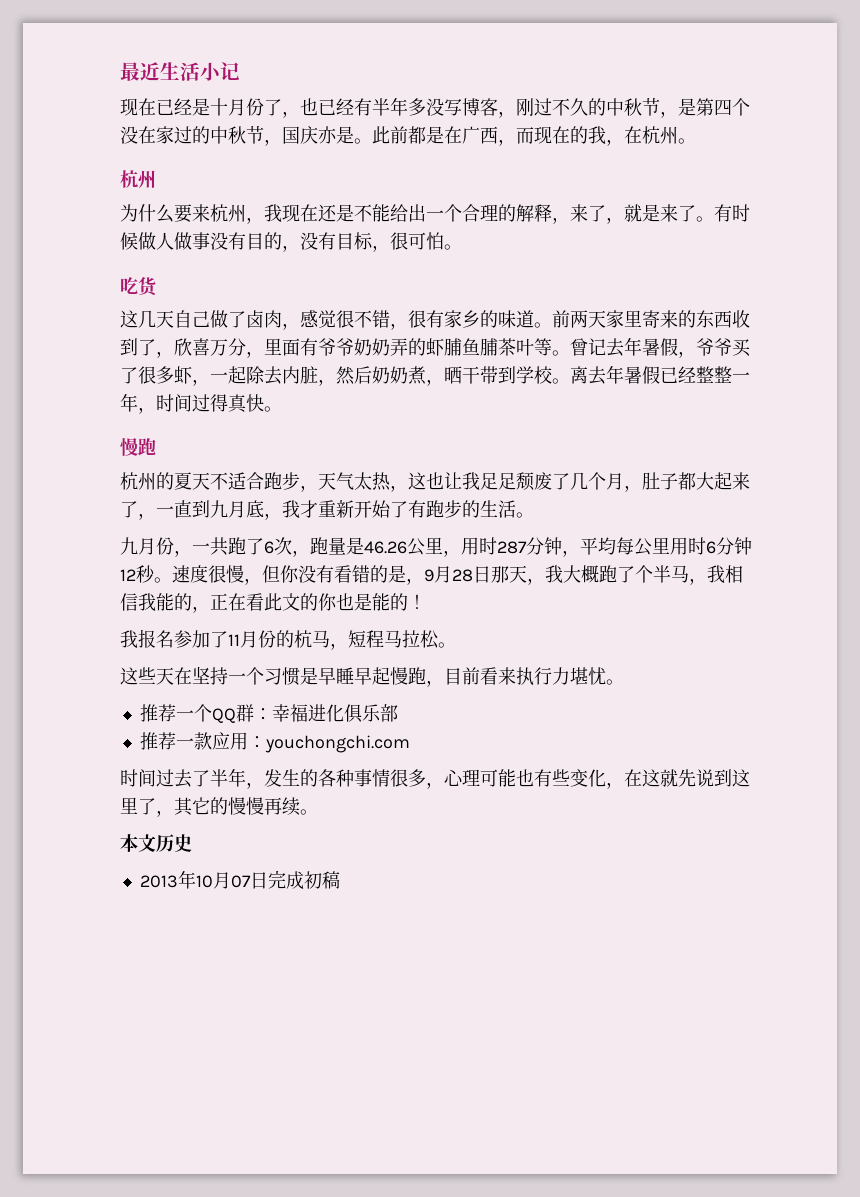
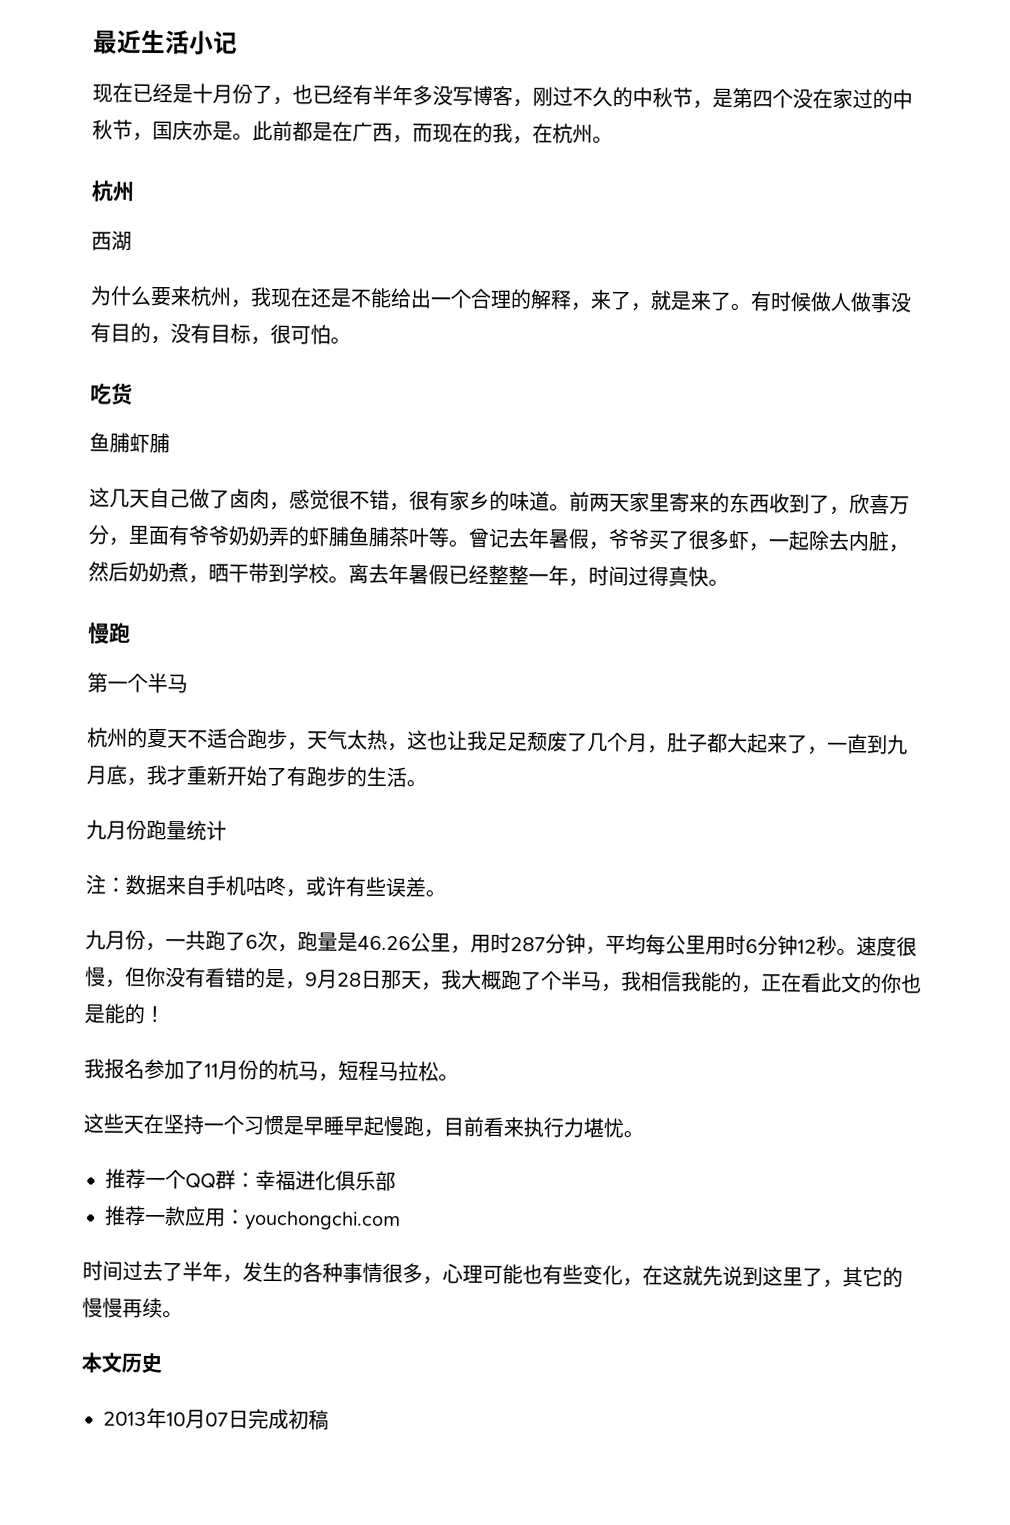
+ 西湖
+ 鱼脯虾脯
+ 第一个半马
+ 九月份跑量统计
+ 注：数据来自手机咕咚，或许有些误差。

